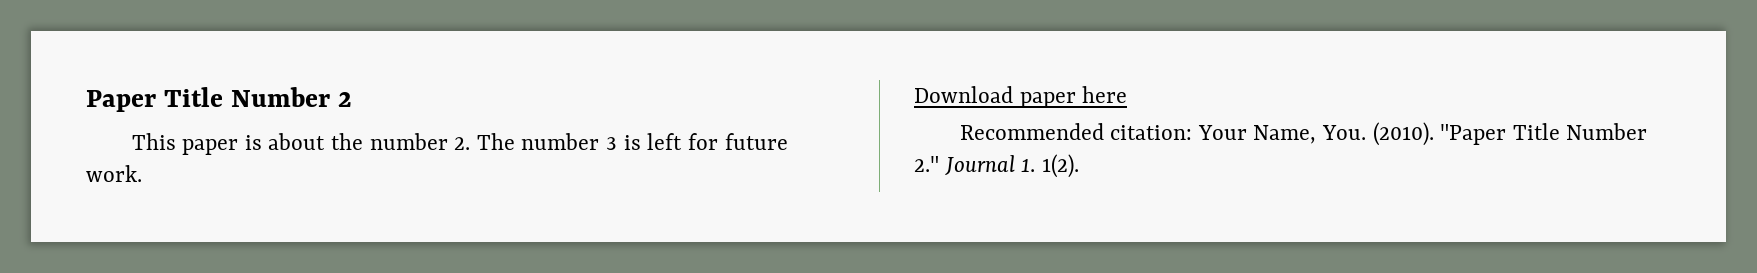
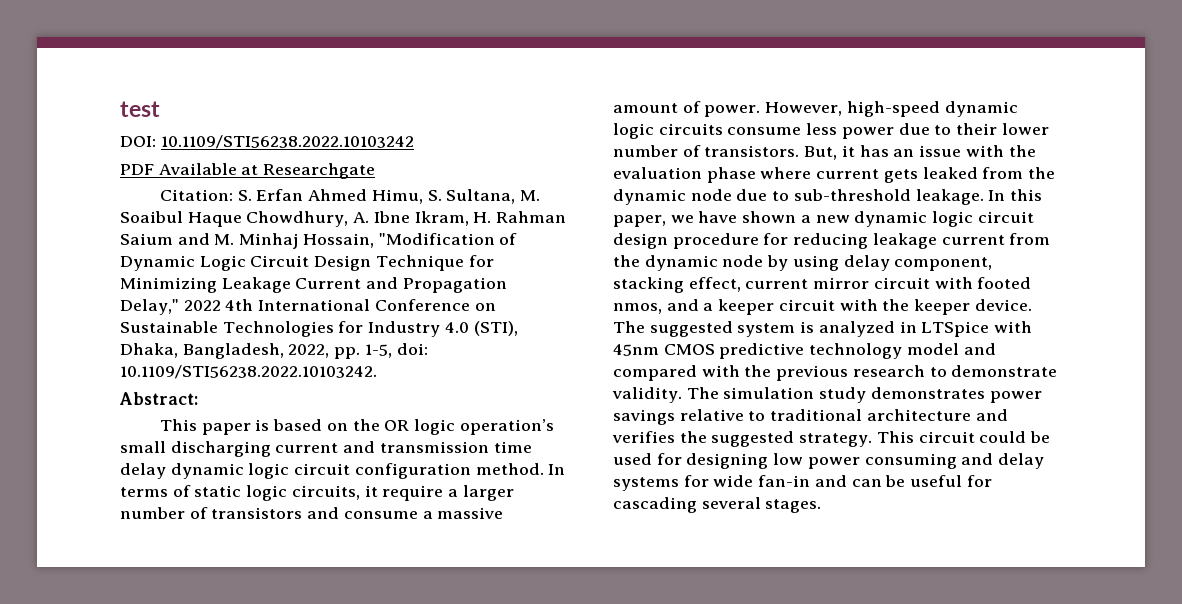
- Paper Title Number 2
- This paper is about the number 2. The number 3 is left for future work.
- Download paper here
- Recommended citation: Your Name, You. (2010). "Paper Title Number 2." Journal 1. 1(2).
+ test
+ DOI: 10.1109/STI56238.2022.10103242
+ PDF Available at Researchgate
+ Citation: S. Erfan Ahmed Himu, S. Sultana, M. Soaibul Haque Chowdhury, A. Ibne Ikram, H. Rahman Saium and M. Minhaj Hossain, "Modification of Dynamic Logic Circuit Design Technique for Minimizing Leakage Current and Propagation Delay," 2022 4th International Conference on Sustainable Technologies for Industry 4.0 (STI), Dhaka, Bangladesh, 2022, pp. 1-5, doi: 10.1109/STI56238.2022.10103242.
+ Abstract:
+ This paper is based on the OR logic operation’s small discharging current and transmission time delay dynamic logic circuit configuration method. In terms of static logic circuits, it require a larger number of transistors and consume a massive amount of power. However, high-speed dynamic logic circuits consume less power due to their lower number of transistors. But, it has an issue with the evaluation phase where current gets leaked from the dynamic node due to sub-threshold leakage. In this paper, we have shown a new dynamic logic circuit design procedure for reducing leakage current from the dynamic node by using delay component, stacking effect, current mirror circuit with footed nmos, and a keeper circuit with the keeper device. The suggested system is analyzed in LTSpice with 45nm CMOS predictive technology model and compared with the previous research to demonstrate validity. The simulation study demonstrates power savings relative to traditional architecture and verifies the suggested strategy. This circuit could be used for designing low power consuming and delay systems for wide fan-in and can be useful for cascading several stages.

